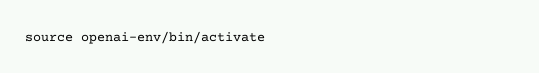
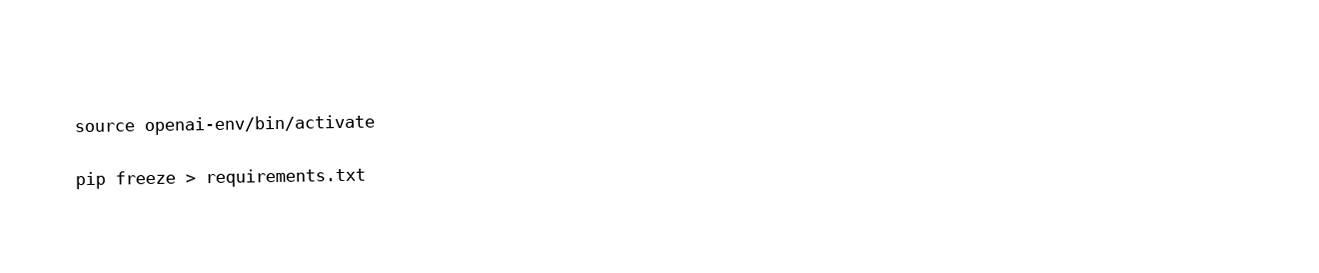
+ pip freeze > requirements.txt

